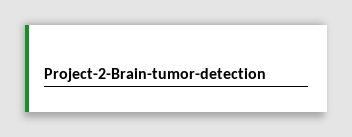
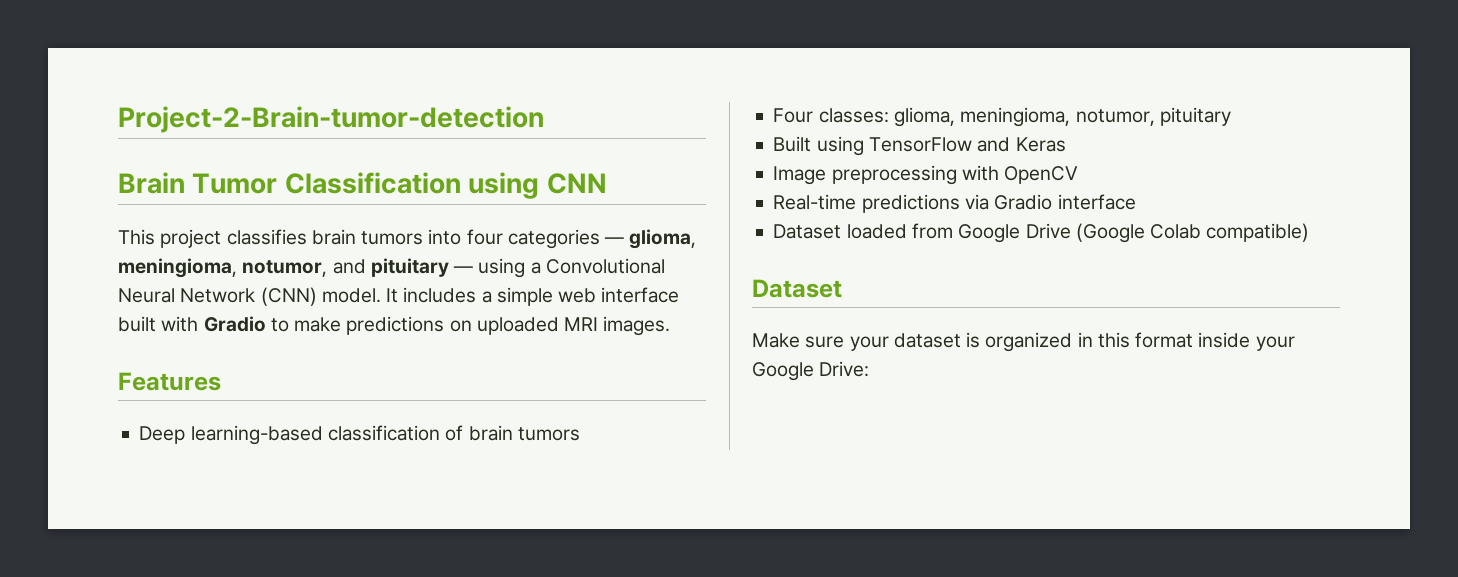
+ Brain Tumor Classification using CNN
+ This project classifies brain tumors into four categories — glioma, meningioma, notumor, and pituitary — using a Convolutional Neural Network (CNN) model. It includes a simple web interface built with Gradio to make predictions on uploaded MRI images.
+ Features
+ Deep learning-based classification of brain tumors
+ Four classes: glioma, meningioma, notumor, pituitary
+ Built using TensorFlow and Keras
+ Image preprocessing with OpenCV
+ Real-time predictions via Gradio interface
+ Dataset loaded from Google Drive (Google Colab compatible)
+ Dataset
+ Make sure your dataset is organized in this format inside your Google Drive:

